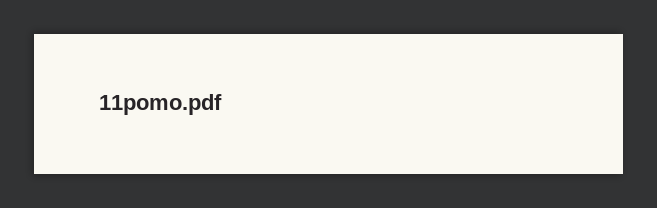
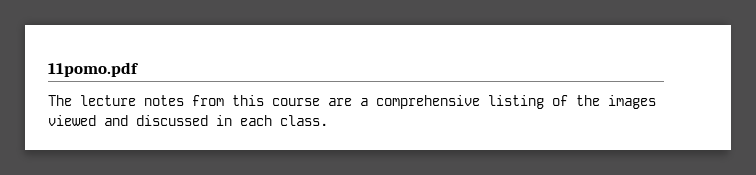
+ The lecture notes from this course are a comprehensive listing of the images viewed and discussed in each class.

